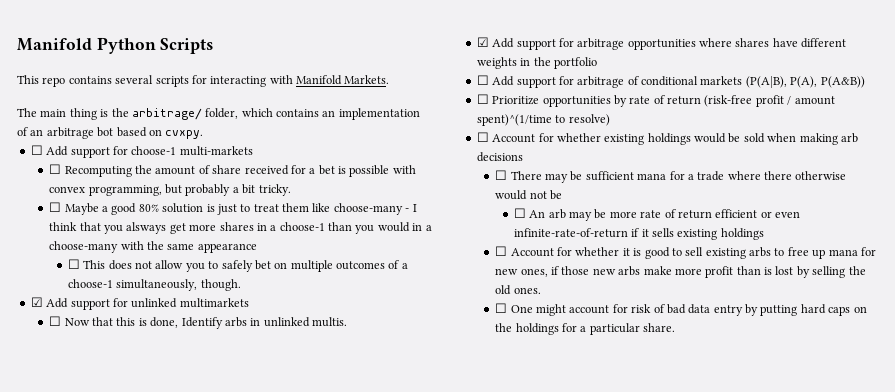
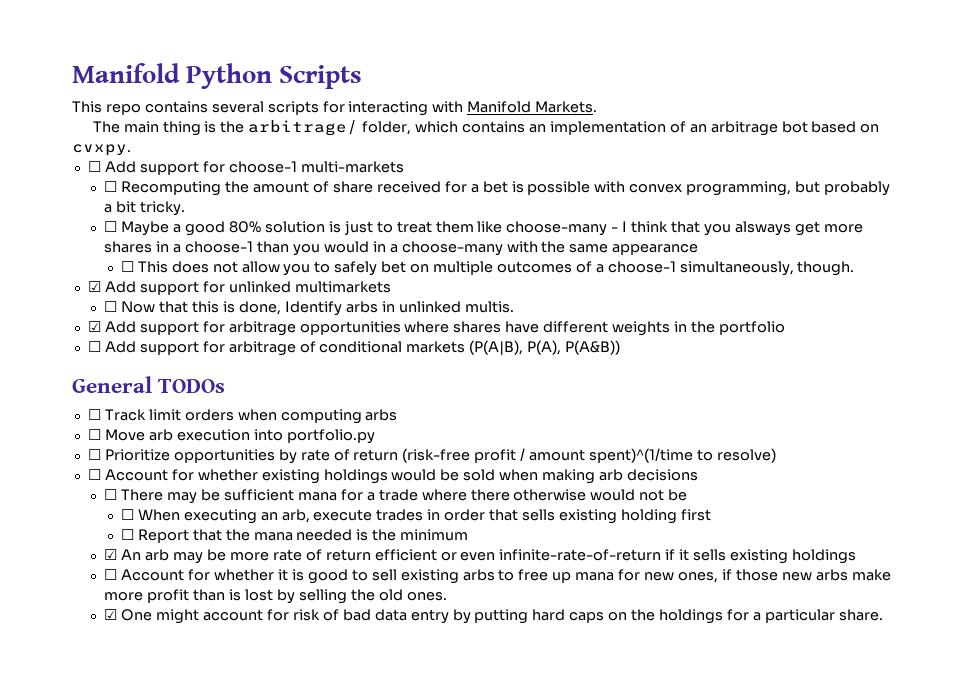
+ General TODOs
+ ☐ Track limit orders when computing arbs
+ ☐ Move arb execution into portfolio.py
- ☐ An arb may be more rate of return efficient or even infinite-rate-of-return if it sells existing holdings
+ ☐ When executing an arb, execute trades in order that sells existing holding first
+ ☐ Report that the mana needed is the minimum
+ ☑ An arb may be more rate of return efficient or even infinite-rate-of-return if it sells existing holdings
- ☐ One might account for risk of bad data entry by putting hard caps on the holdings for a particular share.
+ ☑ One might account for risk of bad data entry by putting hard caps on the holdings for a particular share.

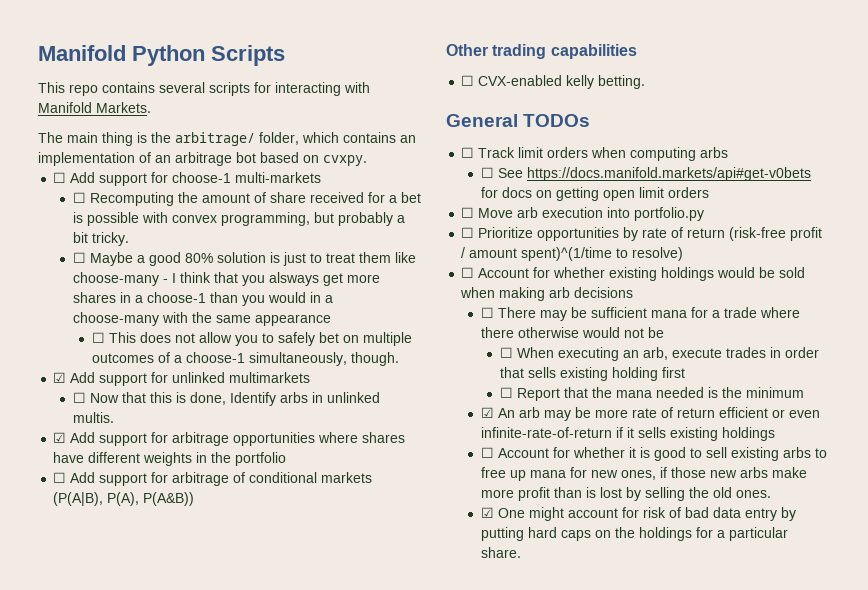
+ Other trading capabilities
+ ☐ CVX-enabled kelly betting.
+ ☐ See https://docs.manifold.markets/api#get-v0bets for docs on getting open limit orders

